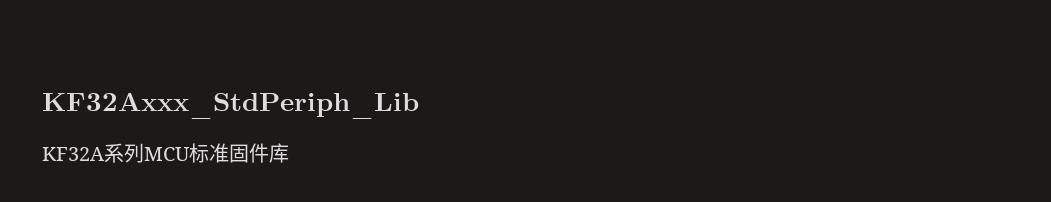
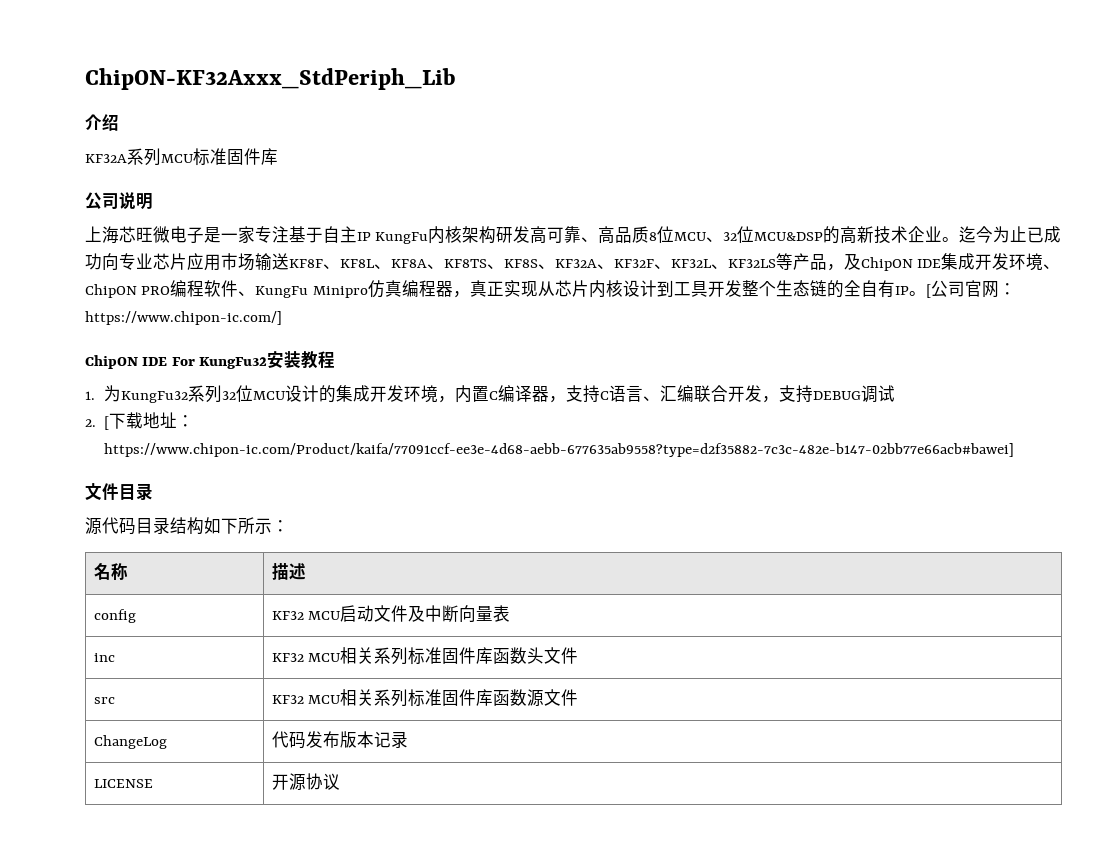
- KF32Axxx_StdPeriph_Lib
+ ChipON-KF32Axxx_StdPeriph_Lib
+ 介绍
+ 公司说明
+ 上海芯旺微电子是一家专注基于自主IP KungFu内核架构研发高可靠、高品质8位MCU、32位MCU&DSP的高新技术企业。迄今为止已成功向专业芯片应用市场输送KF8F、KF8L、KF8A、KF8TS、KF8S、KF32A、KF32F、KF32L、KF32LS等产品，及ChipON IDE集成开发环境、ChipON PRO编程软件、KungFu Minipro仿真编程器，真正实现从芯片内核设计到工具开发整个生态链的全自有IP。[公司官网：https://www.chipon-ic.com/]
+ ChipON IDE For KungFu32安装教程
+ 1.为KungFu32系列32位MCU设计的集成开发环境，内置C编译器，支持C语言、汇编联合开发，支持DEBUG调试
+ 2. [下载地址：https://www.chipon-ic.com/Product/kaifa/77091ccf-ee3e-4d68-aebb-677635ab9558?type=d2f35882-7c3c-482e-b147-02bb77e66acb#bawei]
+ 文件目录
+ 源代码目录结构如下所示：
+ 名称 | 描述
+ config | KF32 MCU启动文件及中断向量表
+ inc | KF32 MCU相关系列标准固件库函数头文件
+ src | KF32 MCU相关系列标准固件库函数源文件
+ ChangeLog | 代码发布版本记录
+ LICENSE | 开源协议

